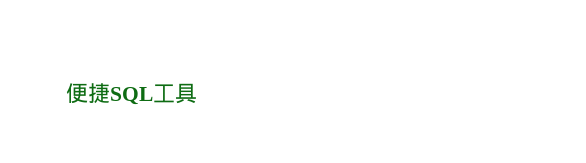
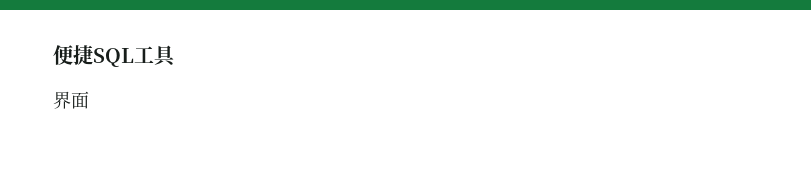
+ 界面

